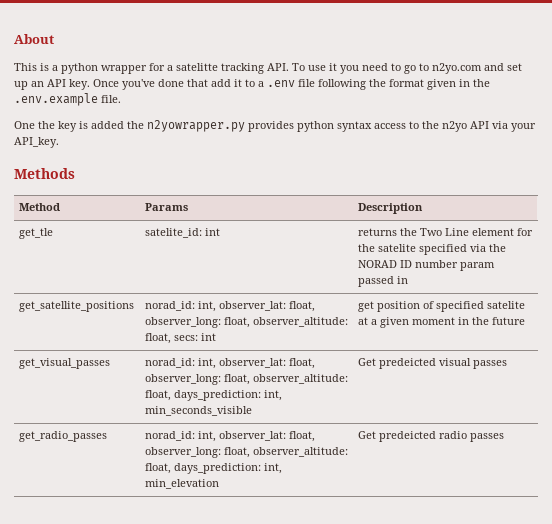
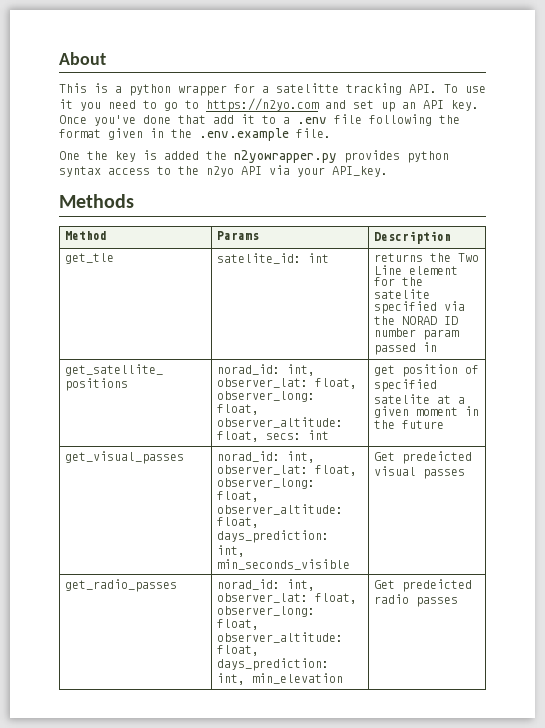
- This is a python wrapper for a satelitte tracking API. To use it you need to go to n2yo.com and set up an API key.
+ This is a python wrapper for a satelitte tracking API. To use it you need to go to https://n2yo.com and set up an API key.

